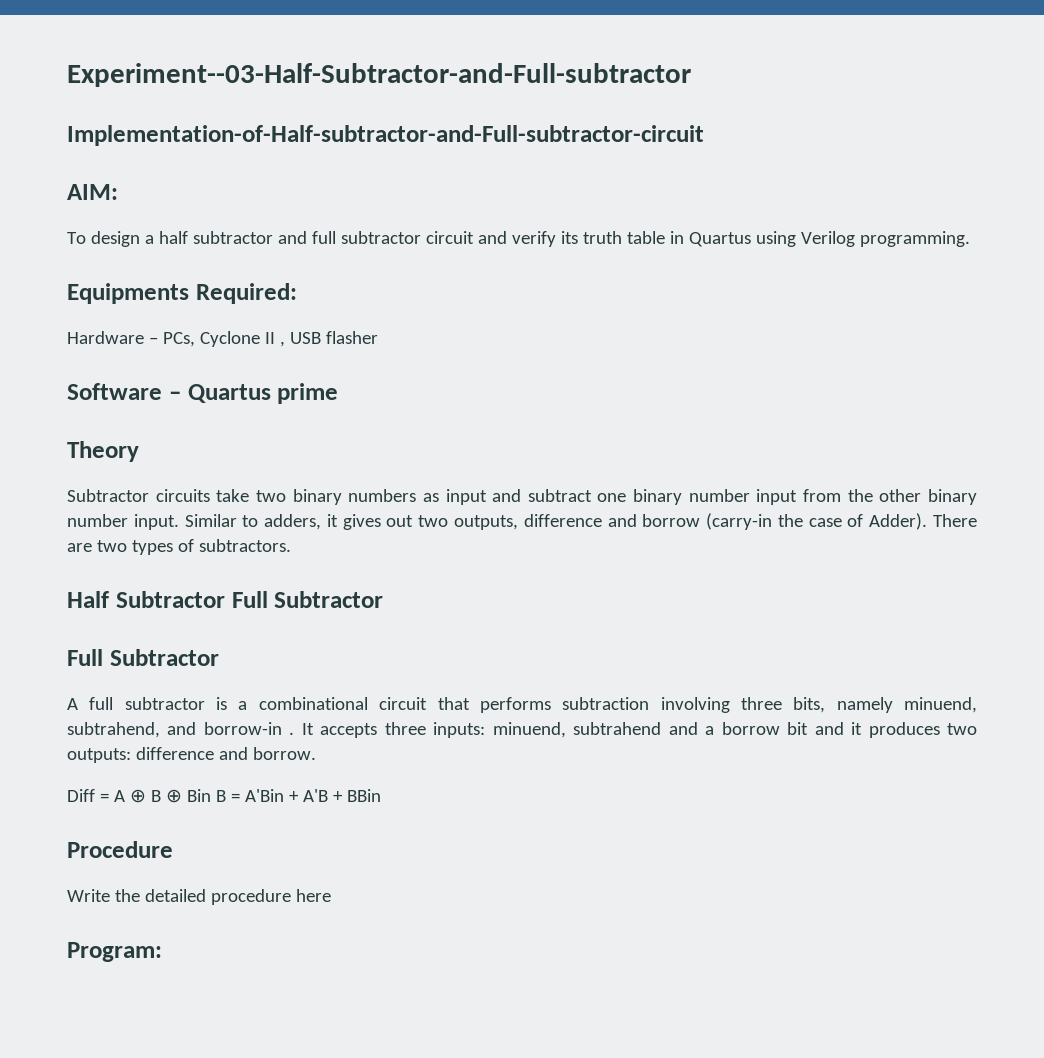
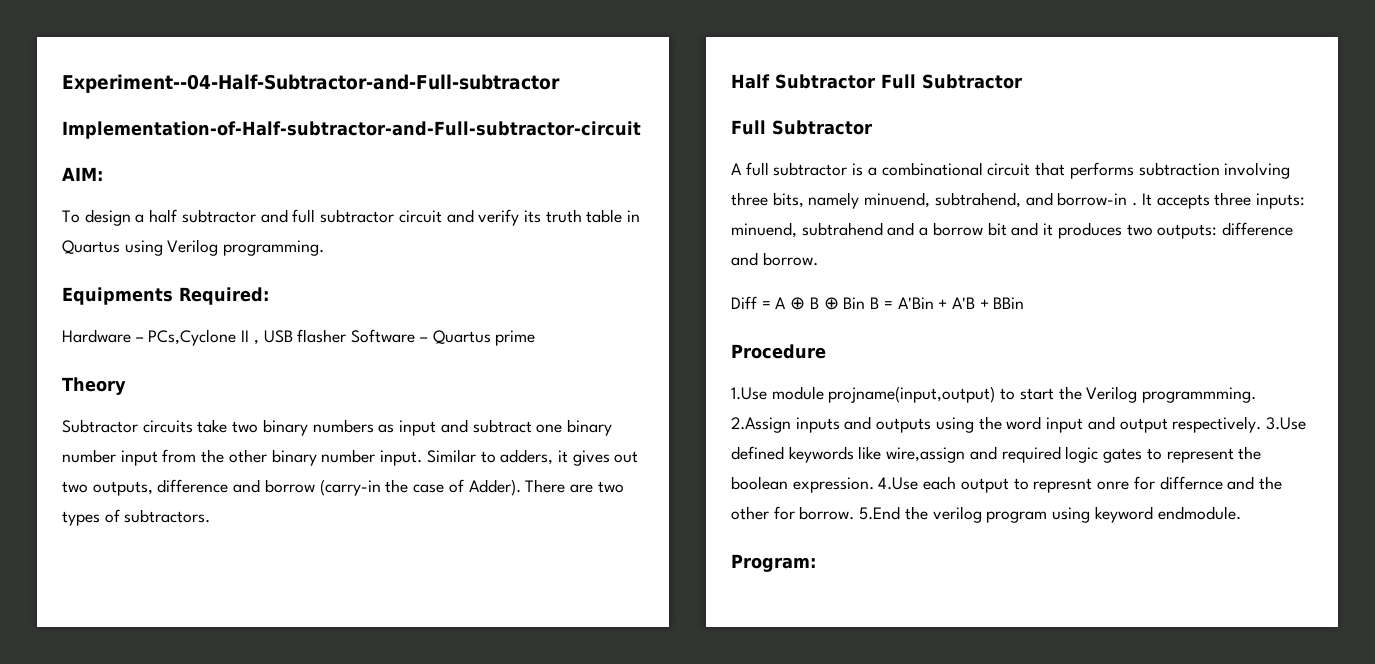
- Experiment--03-Half-Subtractor-and-Full-subtractor
+ Experiment--04-Half-Subtractor-and-Full-subtractor
- Hardware – PCs, Cyclone II , USB flasher
- Software – Quartus prime
+ Hardware – PCs,Cyclone II , USB flasher Software – Quartus prime
- Write the detailed procedure here
+ 1.Use module projname(input,output) to start the Verilog programmming. 2.Assign inputs and outputs using the word input and output respectively. 3.Use defined keywords like wire,assign and required logic gates to represent the boolean expression. 4.Use each output to represnt onre for differnce and the other for borrow. 5.End the verilog program using keyword endmodule.

